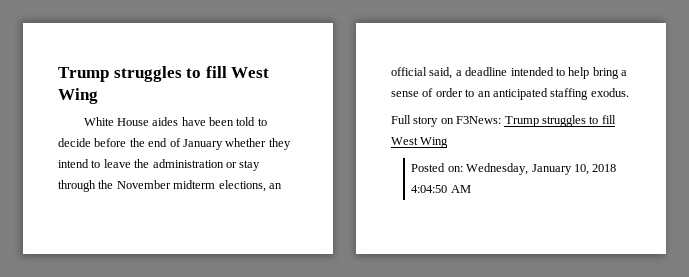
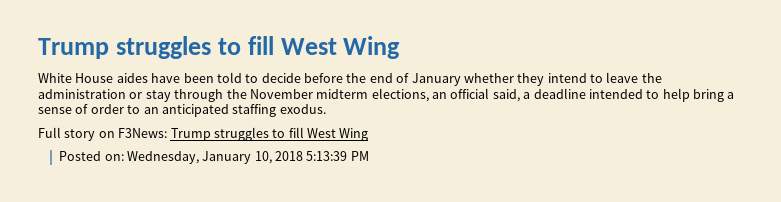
- Posted on: Wednesday, January 10, 2018 4:04:50 AM
+ Posted on: Wednesday, January 10, 2018 5:13:39 PM

